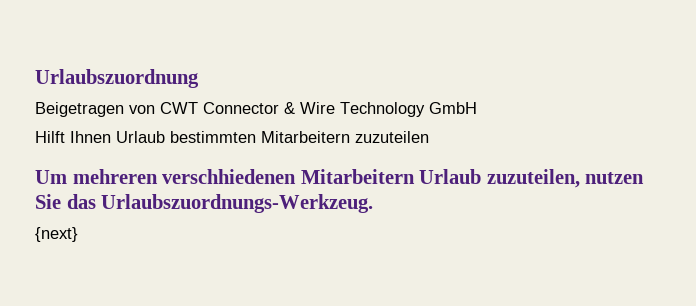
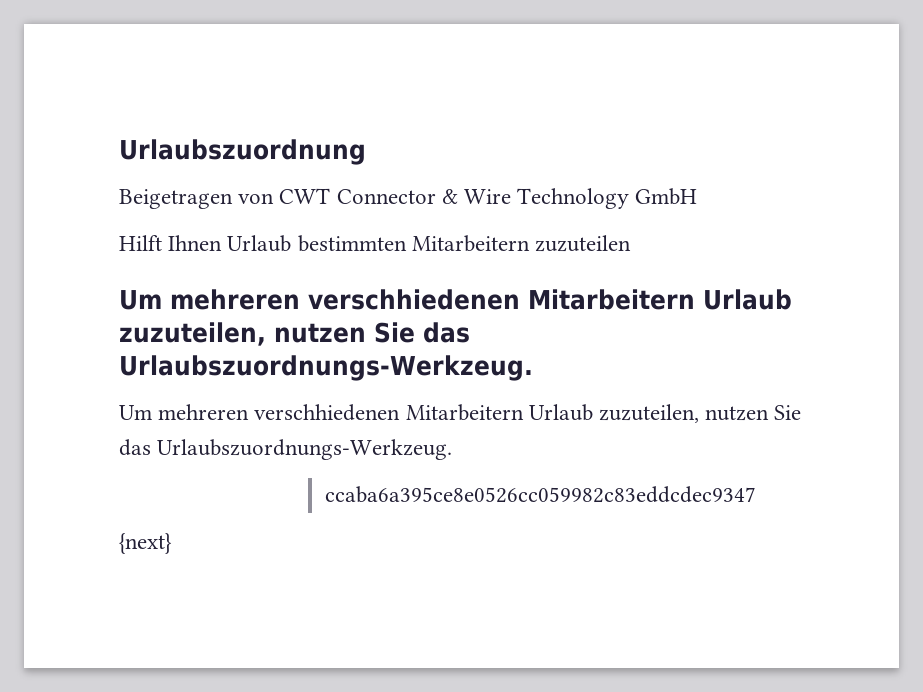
  Hilft Ihnen Urlaub bestimmten Mitarbeitern zuzuteilen
  Um mehreren verschhiedenen Mitarbeitern Urlaub zuzuteilen, nutzen Sie das Urlaubszuordnungs-Werkzeug.
+ Um mehreren verschhiedenen Mitarbeitern Urlaub zuzuteilen, nutzen Sie das Urlaubszuordnungs-Werkzeug.
+ ccaba6a395ce8e0526cc059982c83eddcdec9347

